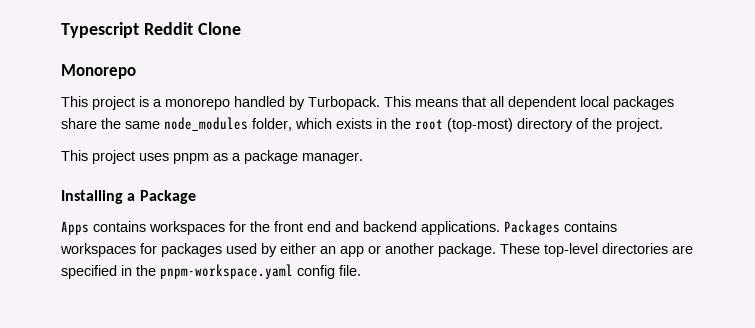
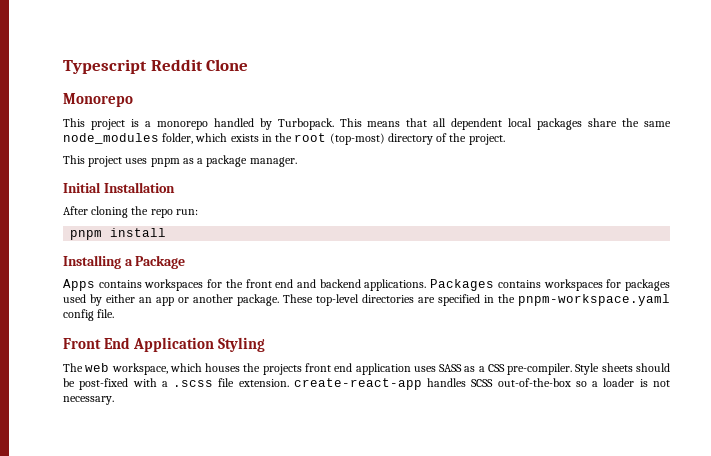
+ Initial Installation
+ After cloning the repo run:
+ pnpm install
+ Front End Application Styling
+ The web workspace, which houses the projects front end application uses SASS as a CSS pre-compiler. Style sheets should be post-fixed with a .scss file extension. create-react-app handles SCSS out-of-the-box so a loader is not necessary.

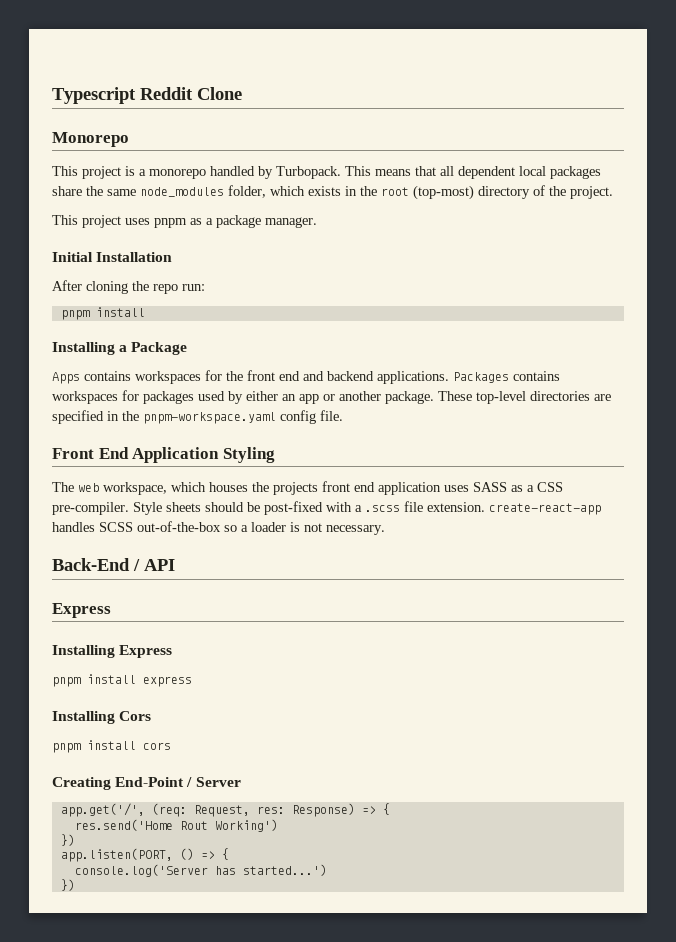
+ Back-End / API
+ Express
+ Installing Express
+ pnpm install express
+ Installing Cors
+ pnpm install cors
+ Creating End-Point / Server
+ app.get('/', (req: Request, res: Response) => {
+ res.send('Home Rout Working')
+ })
+ app.listen(PORT, () => {
+ console.log('Server has started...')
+ })

